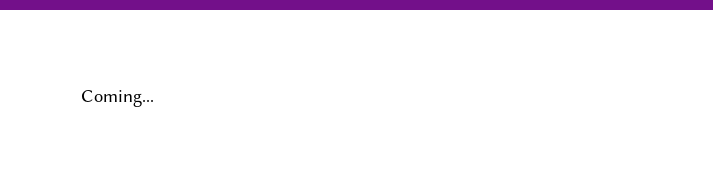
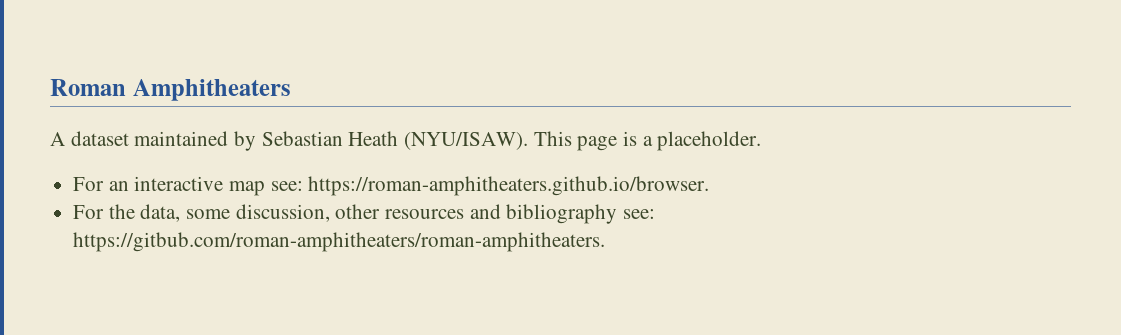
- Coming...
+ Roman Amphitheaters
+ A dataset maintained by Sebastian Heath (NYU/ISAW). This page is a placeholder.
+ For an interactive map see: https://roman-amphitheaters.github.io/browser.
+ For the data, some discussion, other resources and bibliography see: https://gitbub.com/roman-amphitheaters/roman-amphitheaters.

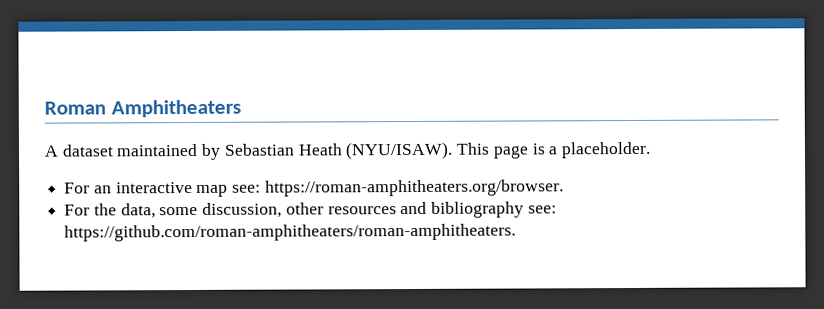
- For an interactive map see: https://roman-amphitheaters.github.io/browser.
+ For an interactive map see: https://roman-amphitheaters.org/browser.
- For the data, some discussion, other resources and bibliography see: https://gitbub.com/roman-amphitheaters/roman-amphitheaters.
+ For the data, some discussion, other resources and bibliography see: https://github.com/roman-amphitheaters/roman-amphitheaters.

